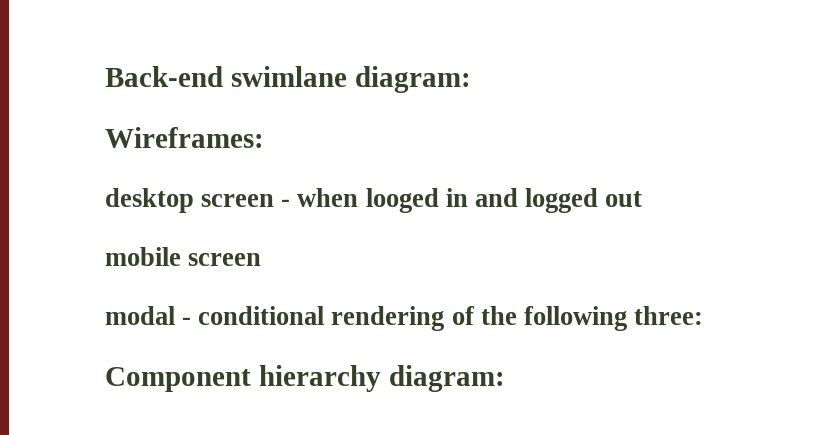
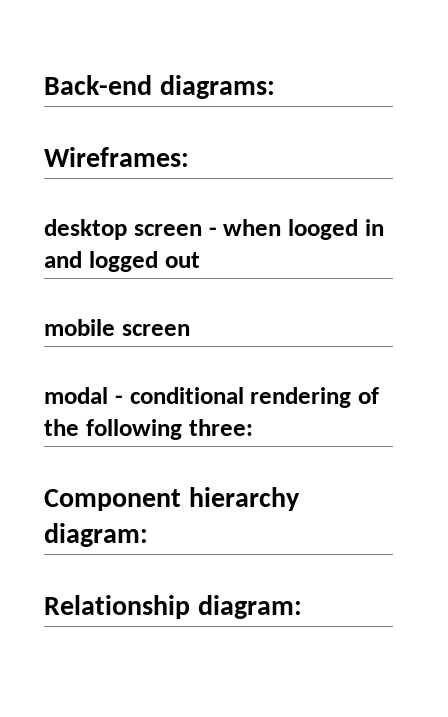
- Back-end swimlane diagram:
+ Back-end diagrams:
+ Relationship diagram:

